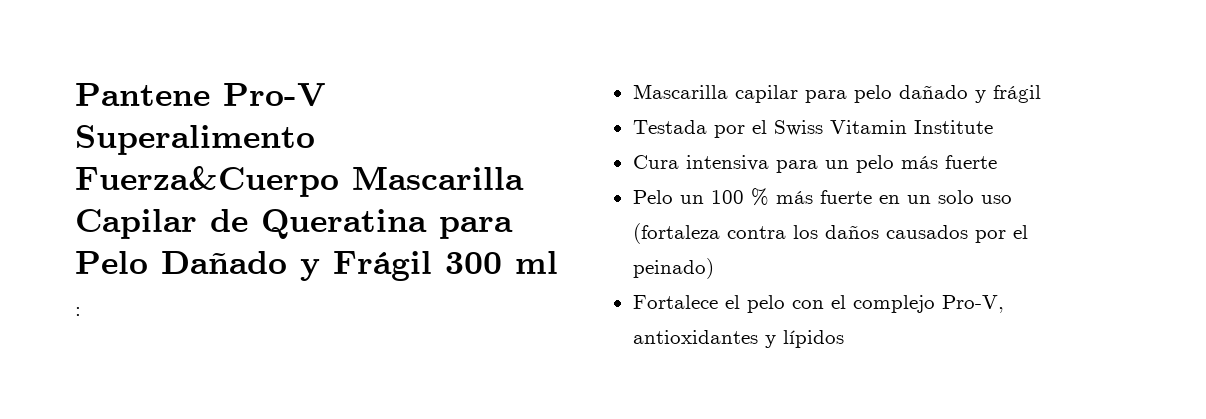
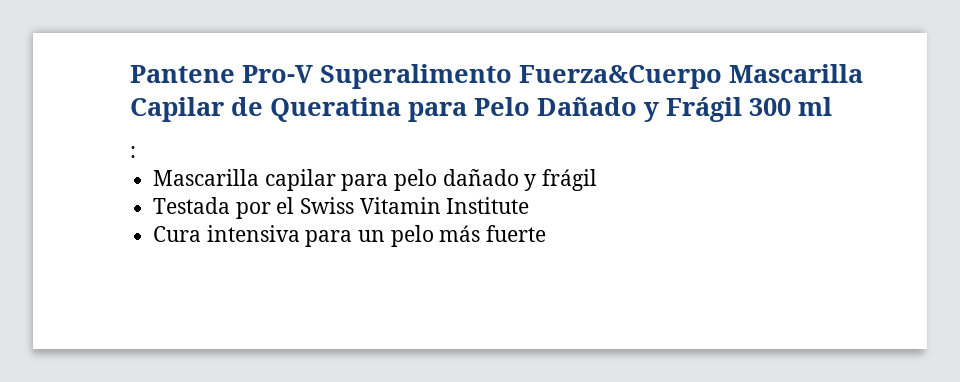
- Pelo un 100 % más fuerte en un solo uso (fortaleza contra los daños causados por el peinado)
- Fortalece el pelo con el complejo Pro-V, antioxidantes y lípidos

